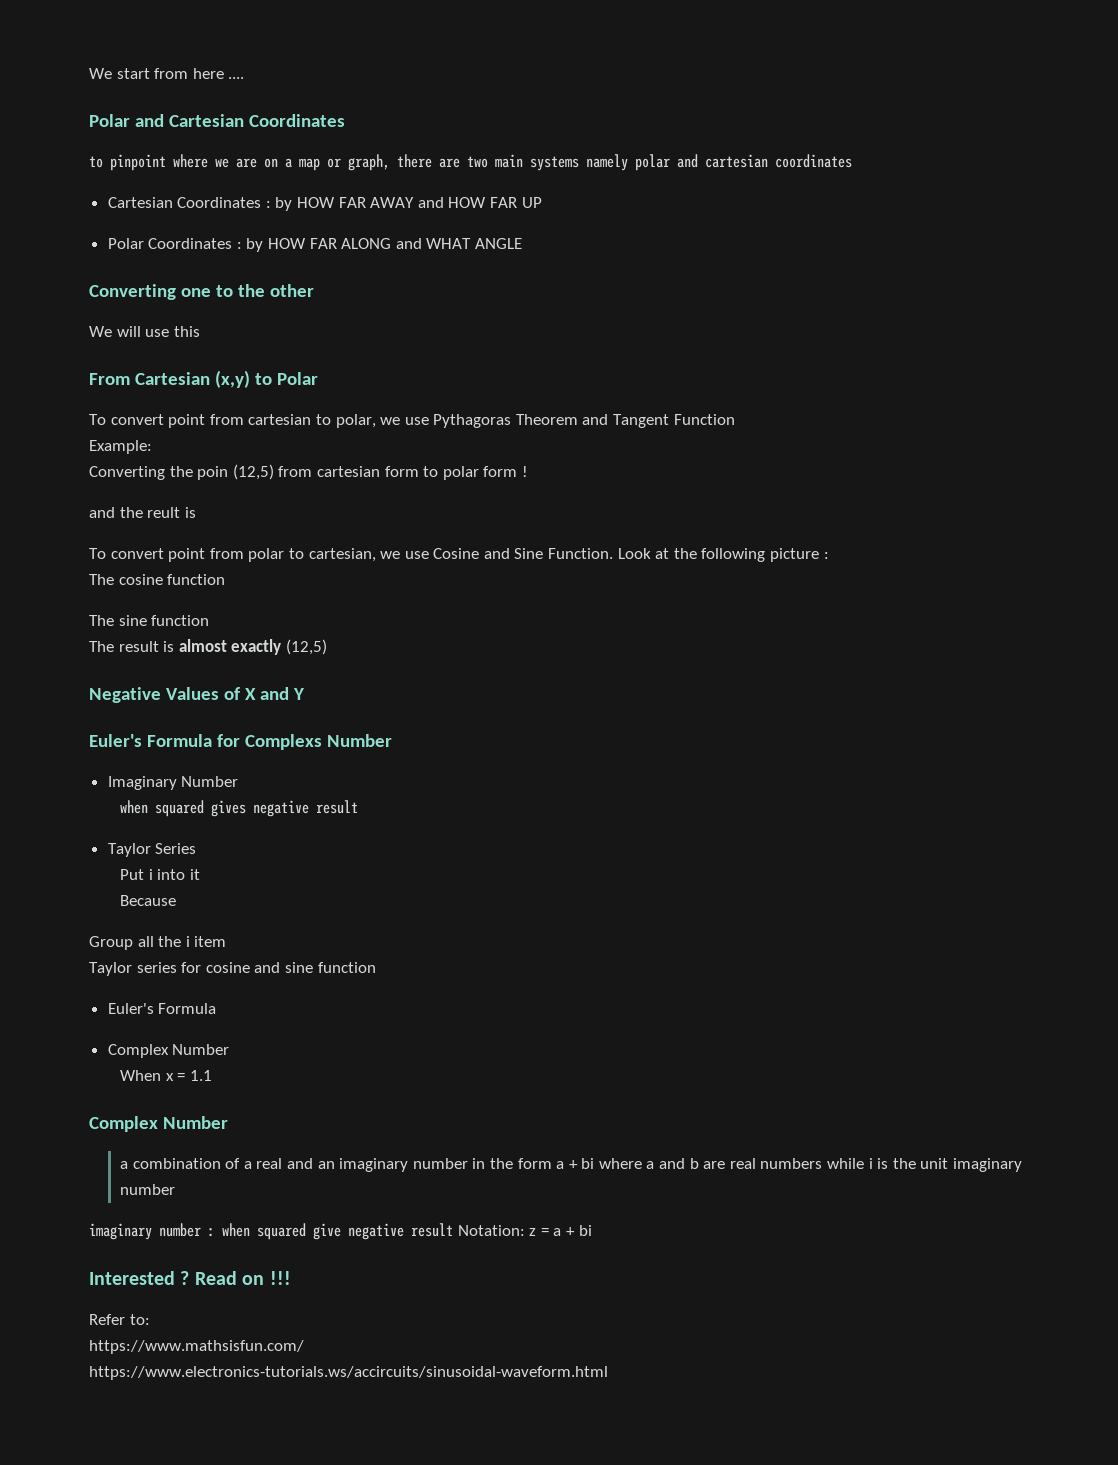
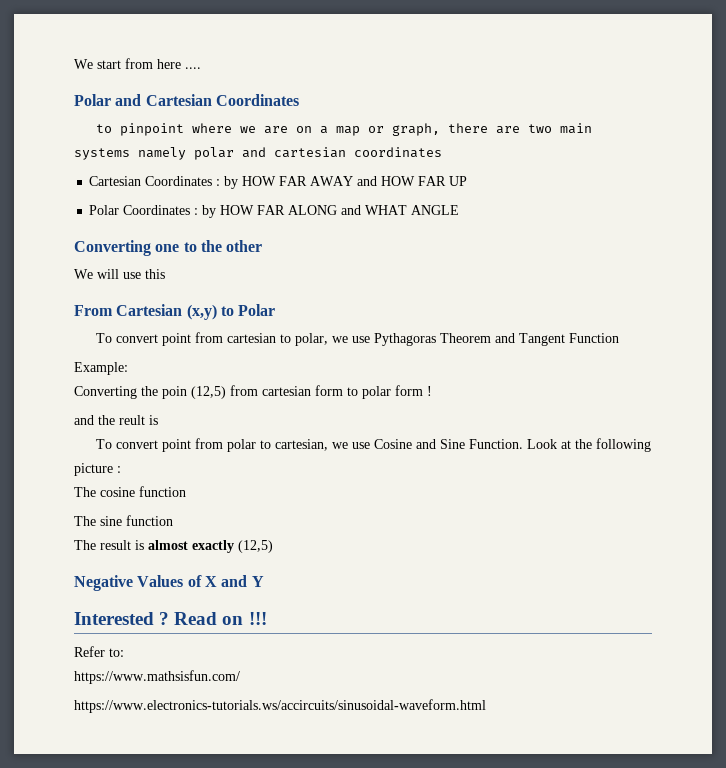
- Euler's Formula for Complexs Number
- Imaginary Number
- when squared gives negative result
- Taylor Series
- Put i into it
- Because
- Group all the i item
- Taylor series for cosine and sine function
- Euler's Formula
- Complex Number
- When x = 1.1
- Complex Number
- a combination of a real and an imaginary number in the form a + bi where a and b are real numbers while i is the unit imaginary number
- imaginary number : when squared give negative result Notation: z = a + bi

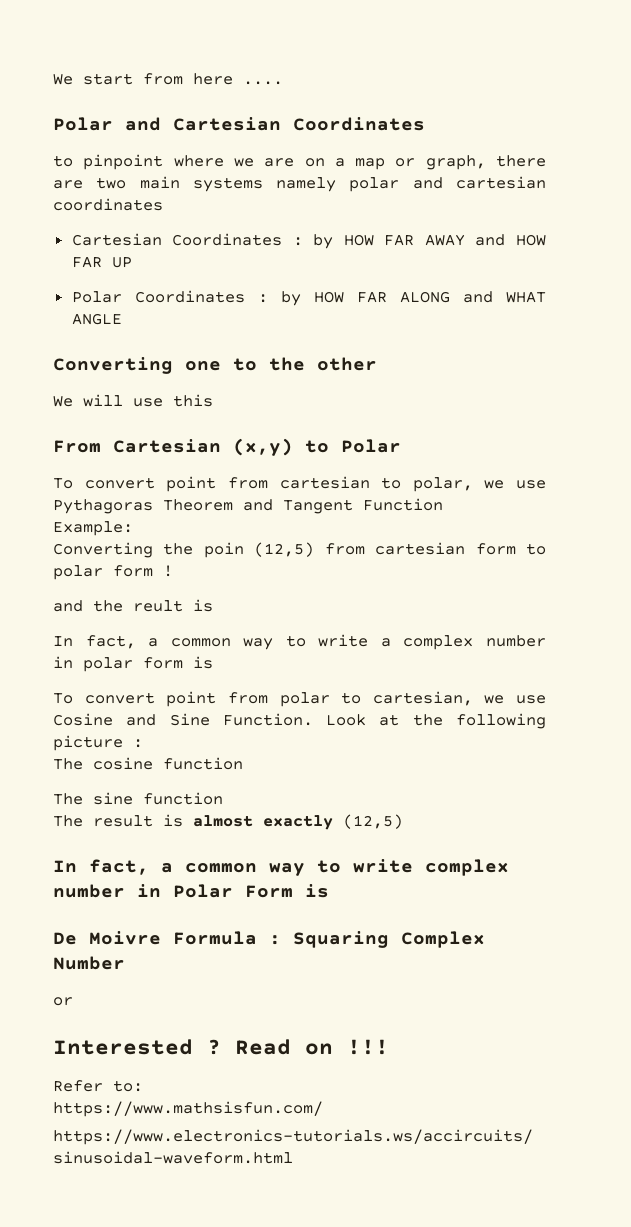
+ In fact, a common way to write a complex number in polar form is
- Negative Values of X and Y
+ In fact, a common way to write complex number in Polar Form is
+ De Moivre Formula : Squaring Complex Number
+ or

